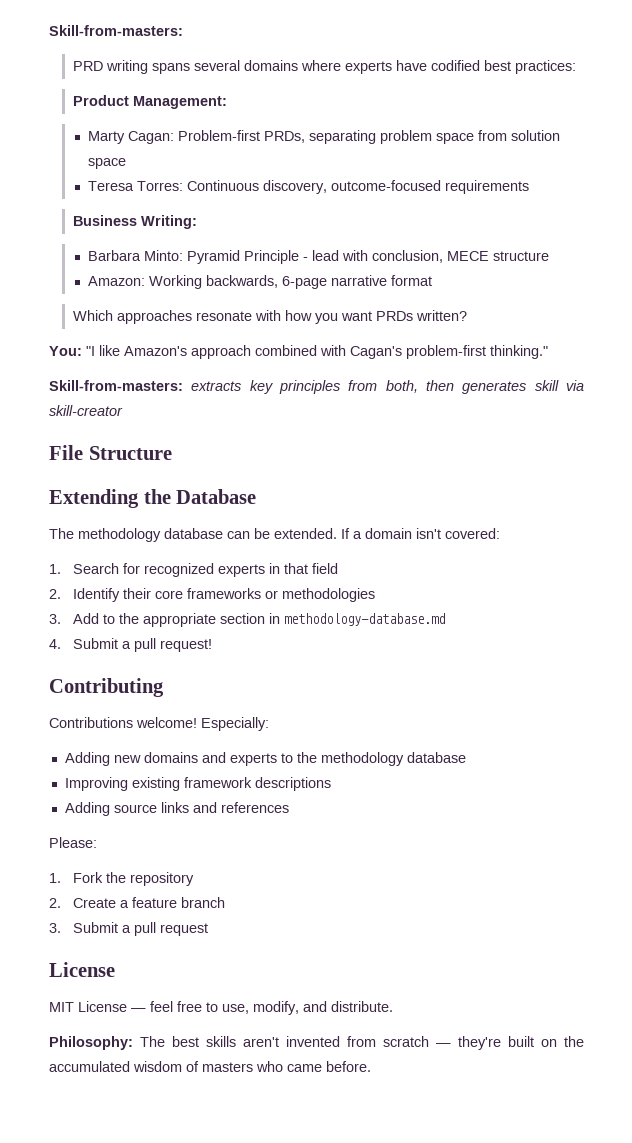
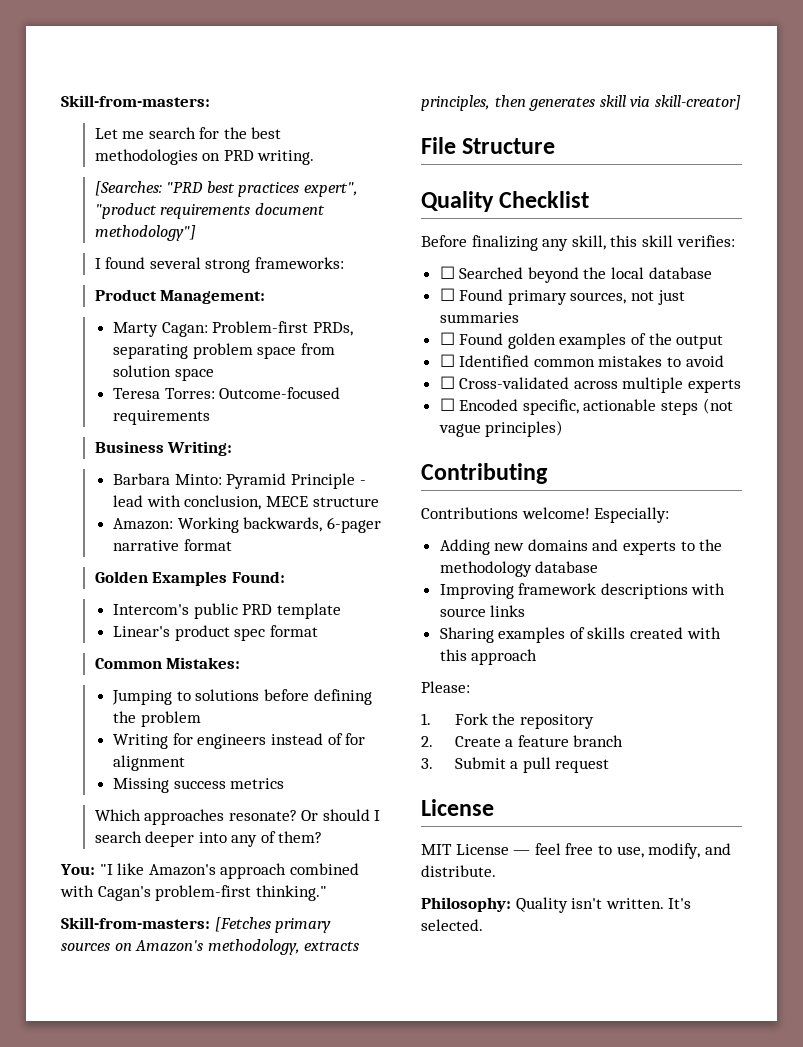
- PRD writing spans several domains where experts have codified best practices:
+ Let me search for the best methodologies on PRD writing.
+ [Searches: "PRD best practices expert", "product requirements document methodology"]
+ I found several strong frameworks:
- Teresa Torres: Continuous discovery, outcome-focused requirements
+ Teresa Torres: Outcome-focused requirements
- Amazon: Working backwards, 6-page narrative format
+ Amazon: Working backwards, 6-pager narrative format
- Which approaches resonate with how you want PRDs written?
+ Golden Examples Found:
+ Intercom's public PRD template
+ Linear's product spec format
+ Common Mistakes:
+ Jumping to solutions before defining the problem
+ Writing for engineers instead of for alignment
+ Missing success metrics
+ Which approaches resonate? Or should I search deeper into any of them?
- Skill-from-masters: extracts key principles from both, then generates skill via skill-creator
+ Skill-from-masters: [Fetches primary sources on Amazon's methodology, extracts principles, then generates skill via skill-creator]
- Extending the Database
- The methodology database can be extended. If a domain isn't covered:
- 1. Search for recognized experts in that field
- 2. Identify their core frameworks or methodologies
- 3. Add to the appropriate section in methodology-database.md
- 4. Submit a pull request!
+ Quality Checklist
+ Before finalizing any skill, this skill verifies:
+ ☐ Searched beyond the local database
+ ☐ Found primary sources, not just summaries
+ ☐ Found golden examples of the output
+ ☐ Identified common mistakes to avoid
+ ☐ Cross-validated across multiple experts
+ ☐ Encoded specific, actionable steps (not vague principles)
- Improving existing framework descriptions
- Adding source links and references
+ Improving framework descriptions with source links
+ Sharing examples of skills created with this approach
- Philosophy: The best skills aren't invented from scratch — they're built on the accumulated wisdom of masters who came before.
+ Philosophy: Quality isn't written. It's selected.

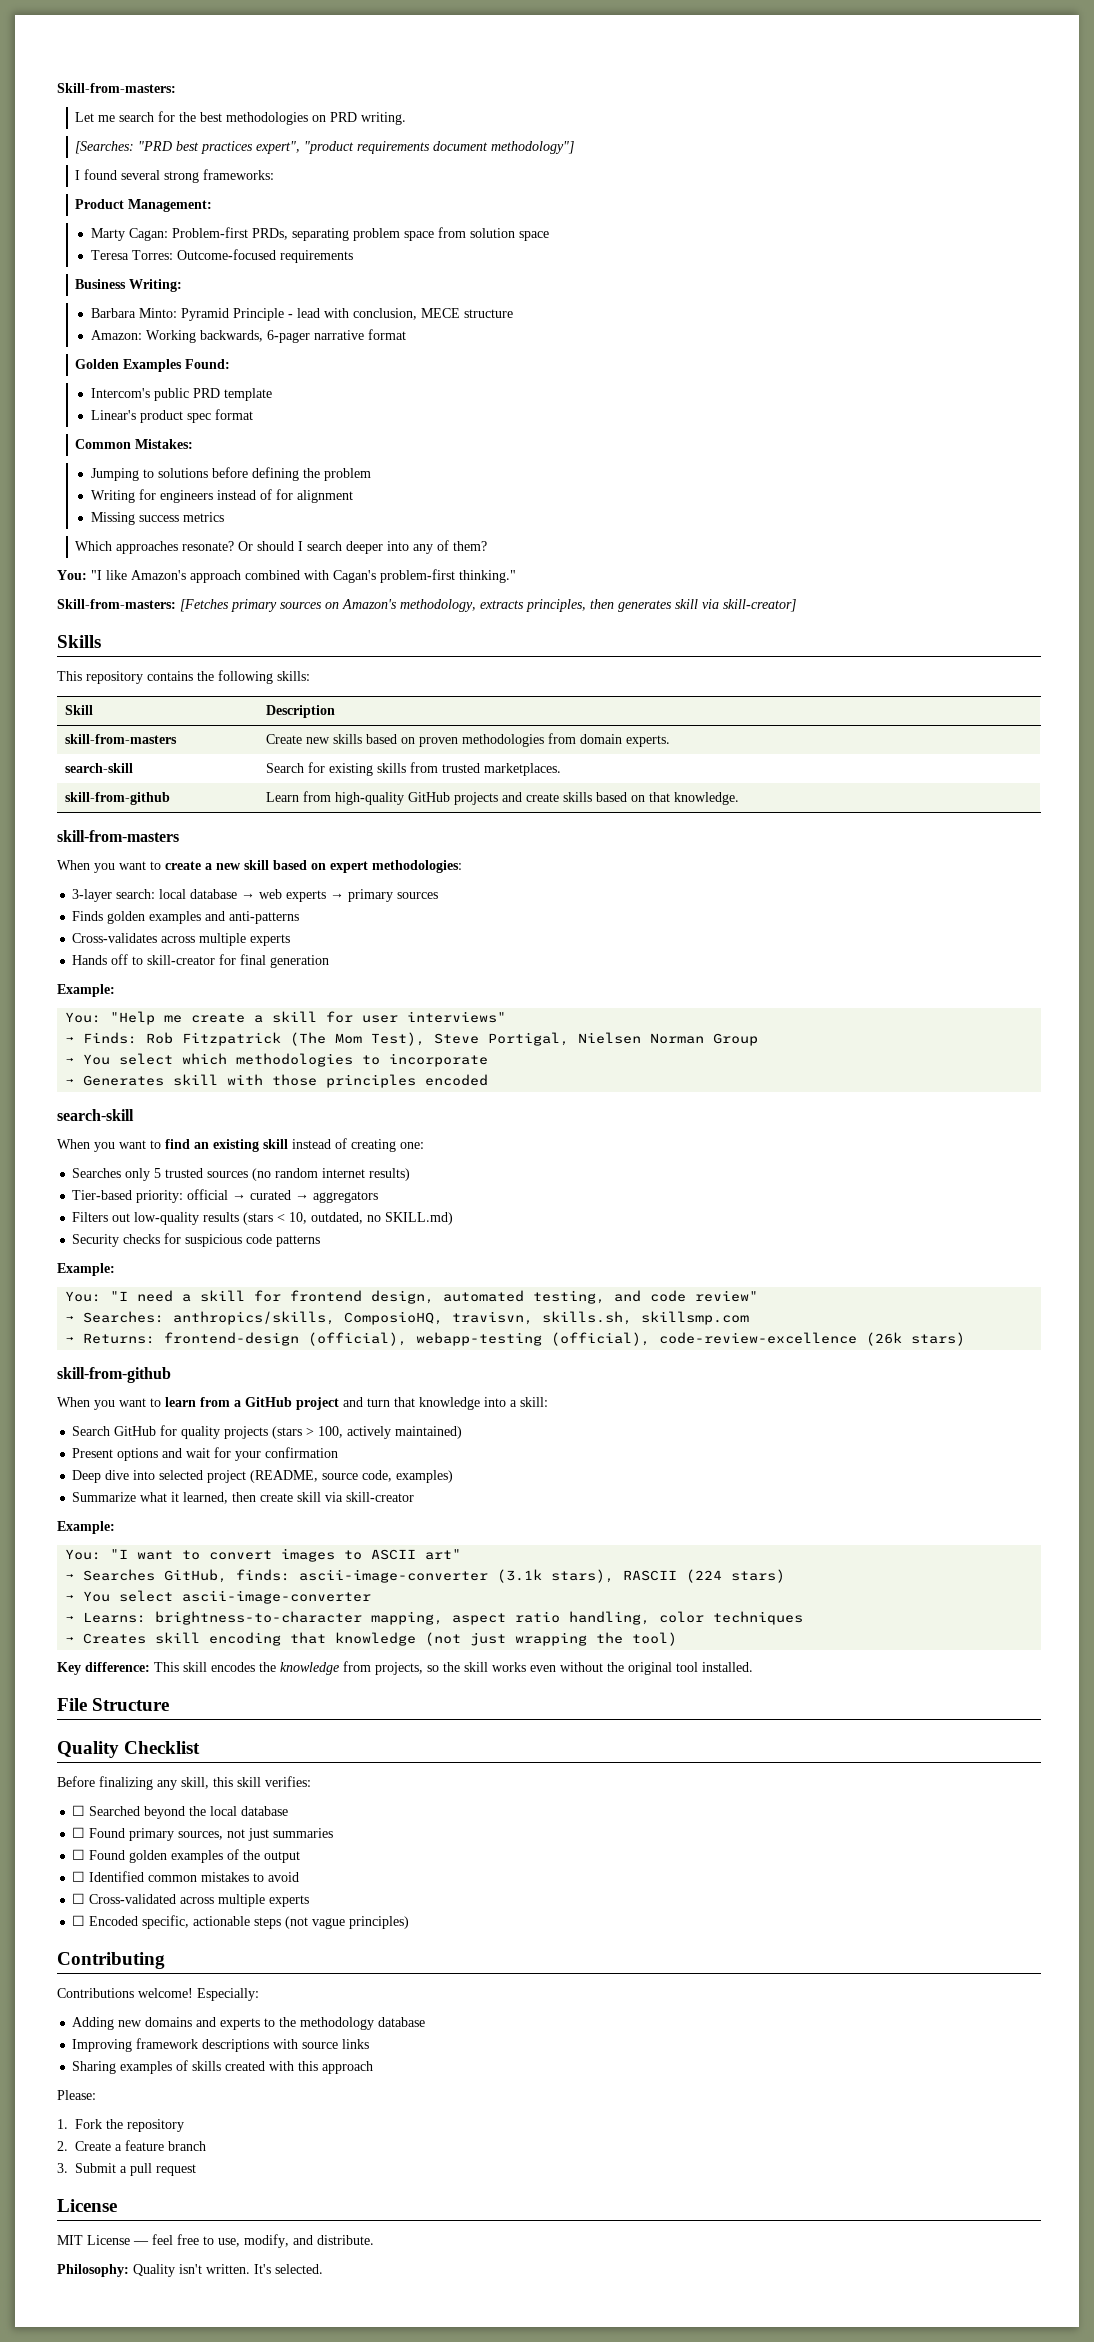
+ Skills
+ This repository contains the following skills:
+ Skill | Description
+ skill-from-masters | Create new skills based on proven methodologies from domain experts.
+ search-skill | Search for existing skills from trusted marketplaces.
+ skill-from-github | Learn from high-quality GitHub projects and create skills based on that knowledge.
+ skill-from-masters
+ When you want to create a new skill based on expert methodologies:
+ 3-layer search: local database → web experts → primary sources
+ Finds golden examples and anti-patterns
+ Cross-validates across multiple experts
+ Hands off to skill-creator for final generation
+ Example:
+ You: "Help me create a skill for user interviews"
+ → Finds: Rob Fitzpatrick (The Mom Test), Steve Portigal, Nielsen Norman Group
+ → You select which methodologies to incorporate
+ → Generates skill with those principles encoded
+ search-skill
+ When you want to find an existing skill instead of creating one:
+ Searches only 5 trusted sources (no random internet results)
+ Tier-based priority: official → curated → aggregators
+ Filters out low-quality results (stars < 10, outdated, no SKILL.md)
+ Security checks for suspicious code patterns
+ Example:
+ You: "I need a skill for frontend design, automated testing, and code review"
+ → Searches: anthropics/skills, ComposioHQ, travisvn, skills.sh, skillsmp.com
+ → Returns: frontend-design (official), webapp-testing (official), code-review-excellence (26k stars)
+ skill-from-github
+ When you want to learn from a GitHub project and turn that knowledge into a skill:
+ Search GitHub for quality projects (stars > 100, actively maintained)
+ Present options and wait for your confirmation
+ Deep dive into selected project (README, source code, examples)
+ Summarize what it learned, then create skill via skill-creator
+ Example:
+ You: "I want to convert images to ASCII art"
+ → Searches GitHub, finds: ascii-image-converter (3.1k stars), RASCII (224 stars)
+ → You select ascii-image-converter
+ → Learns: brightness-to-character mapping, aspect ratio handling, color techniques
+ → Creates skill encoding that knowledge (not just wrapping the tool)
+ Key difference: This skill encodes the knowledge from projects, so the skill works even without the original tool installed.

